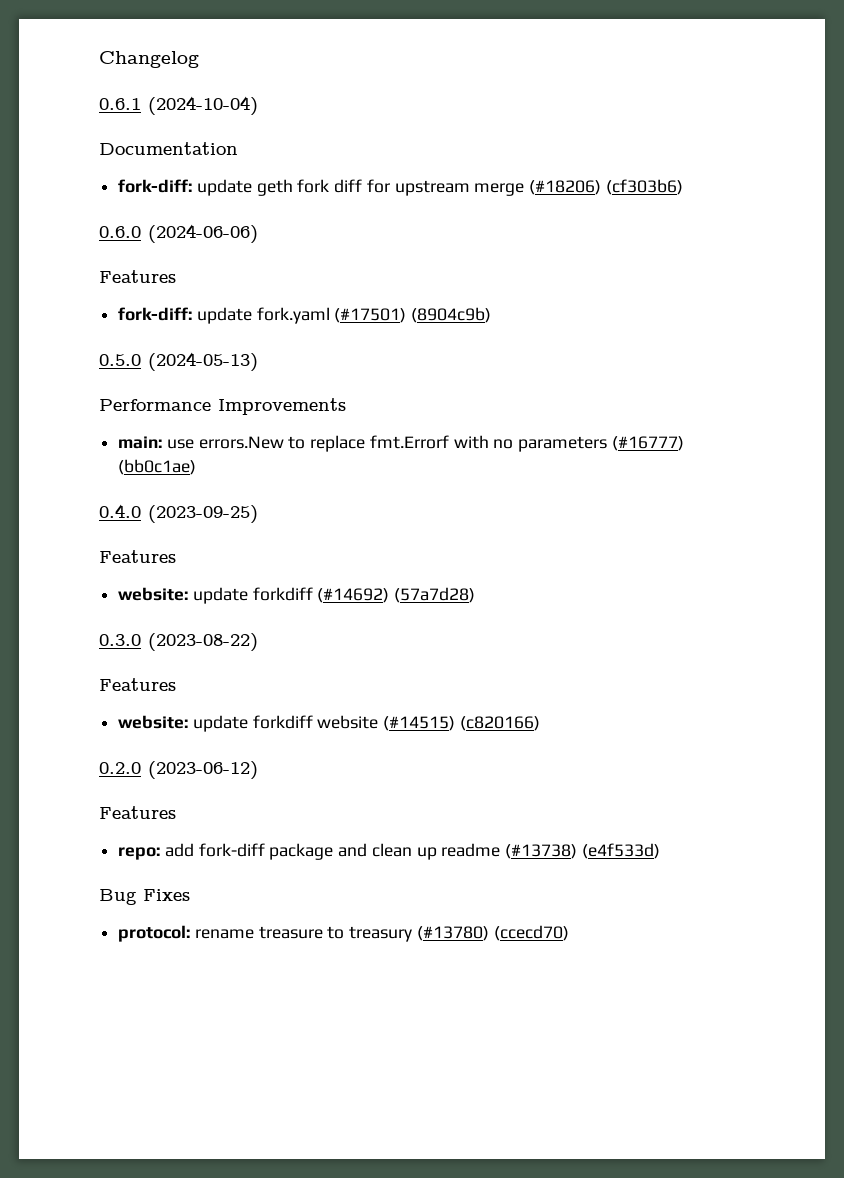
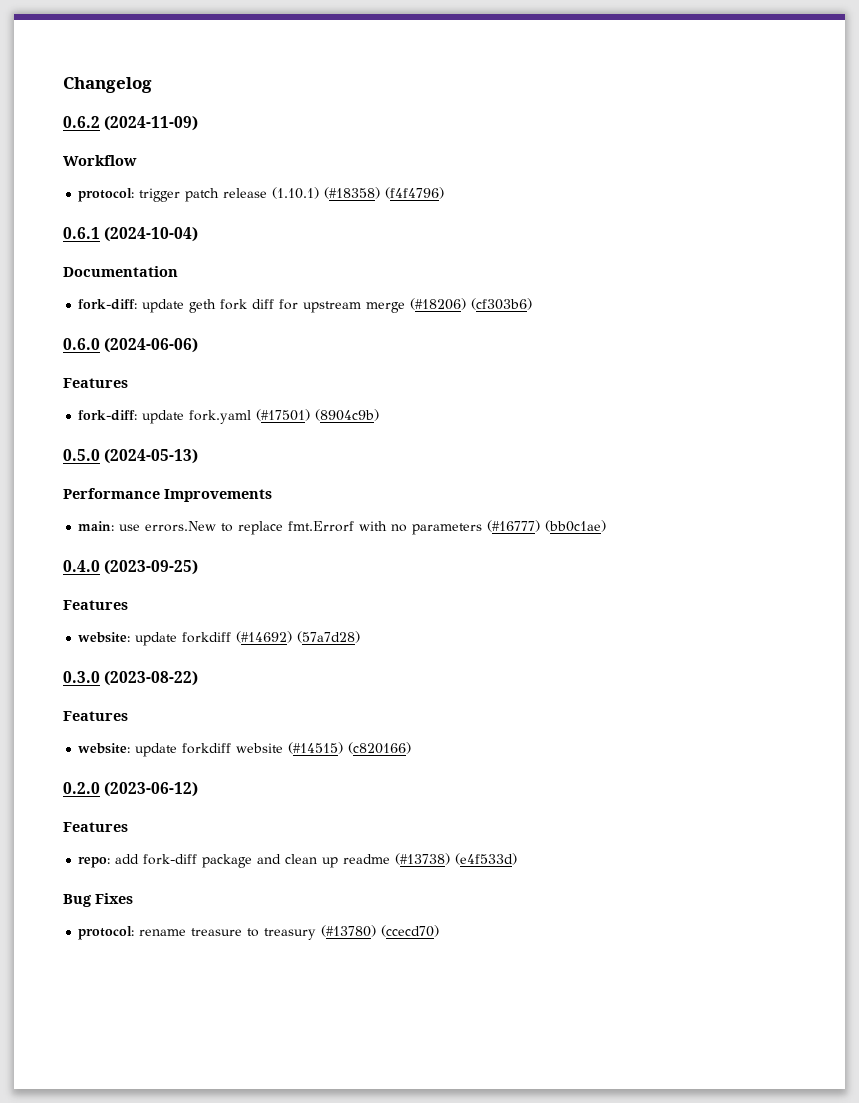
+ 0.6.2 (2024-11-09)
+ Workflow
+ protocol: trigger patch release (1.10.1) (#18358) (f4f4796)

